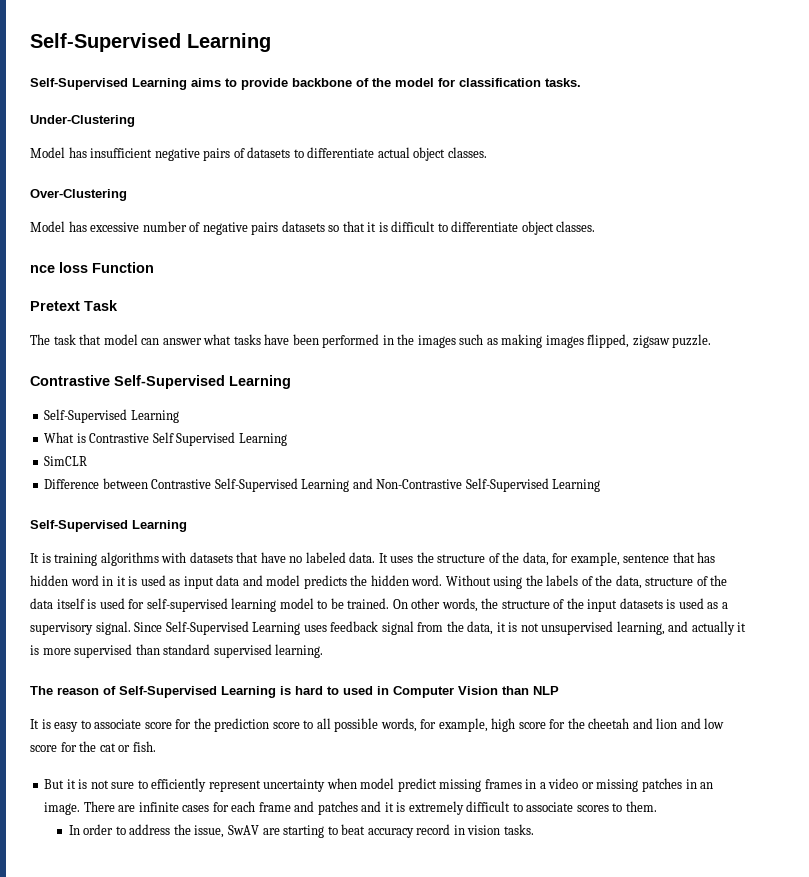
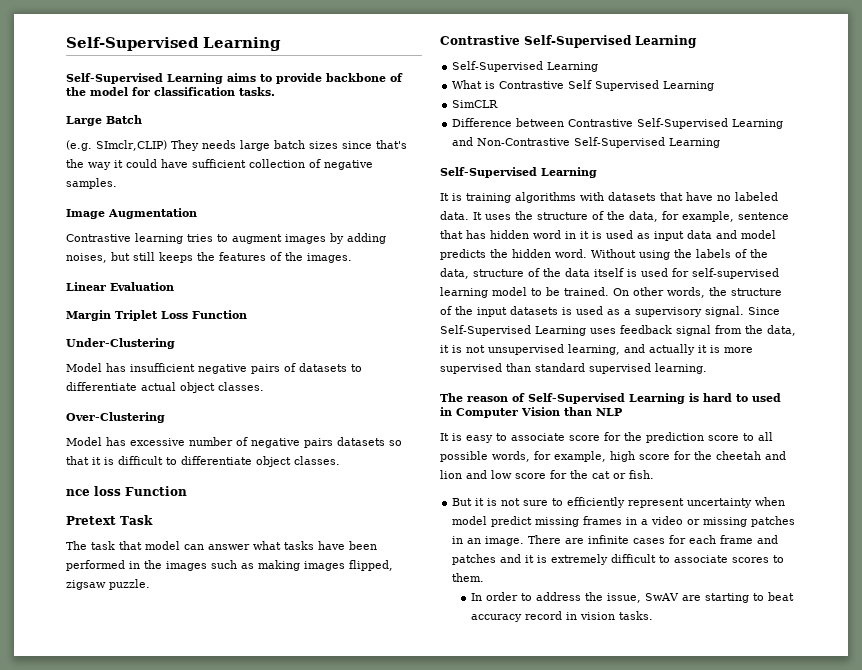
+ Large Batch
+ (e.g. SImclr,CLIP) They needs large batch sizes since that's the way it could have sufficient collection of negative samples.
+ Image Augmentation
+ Contrastive learning tries to augment images by adding noises, but still keeps the features of the images.
+ Linear Evaluation
+ Margin Triplet Loss Function

